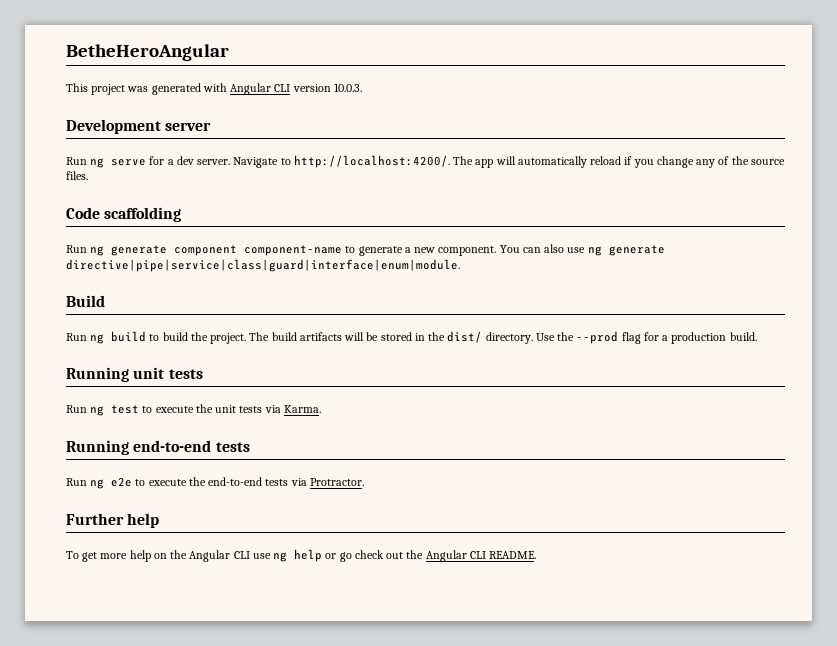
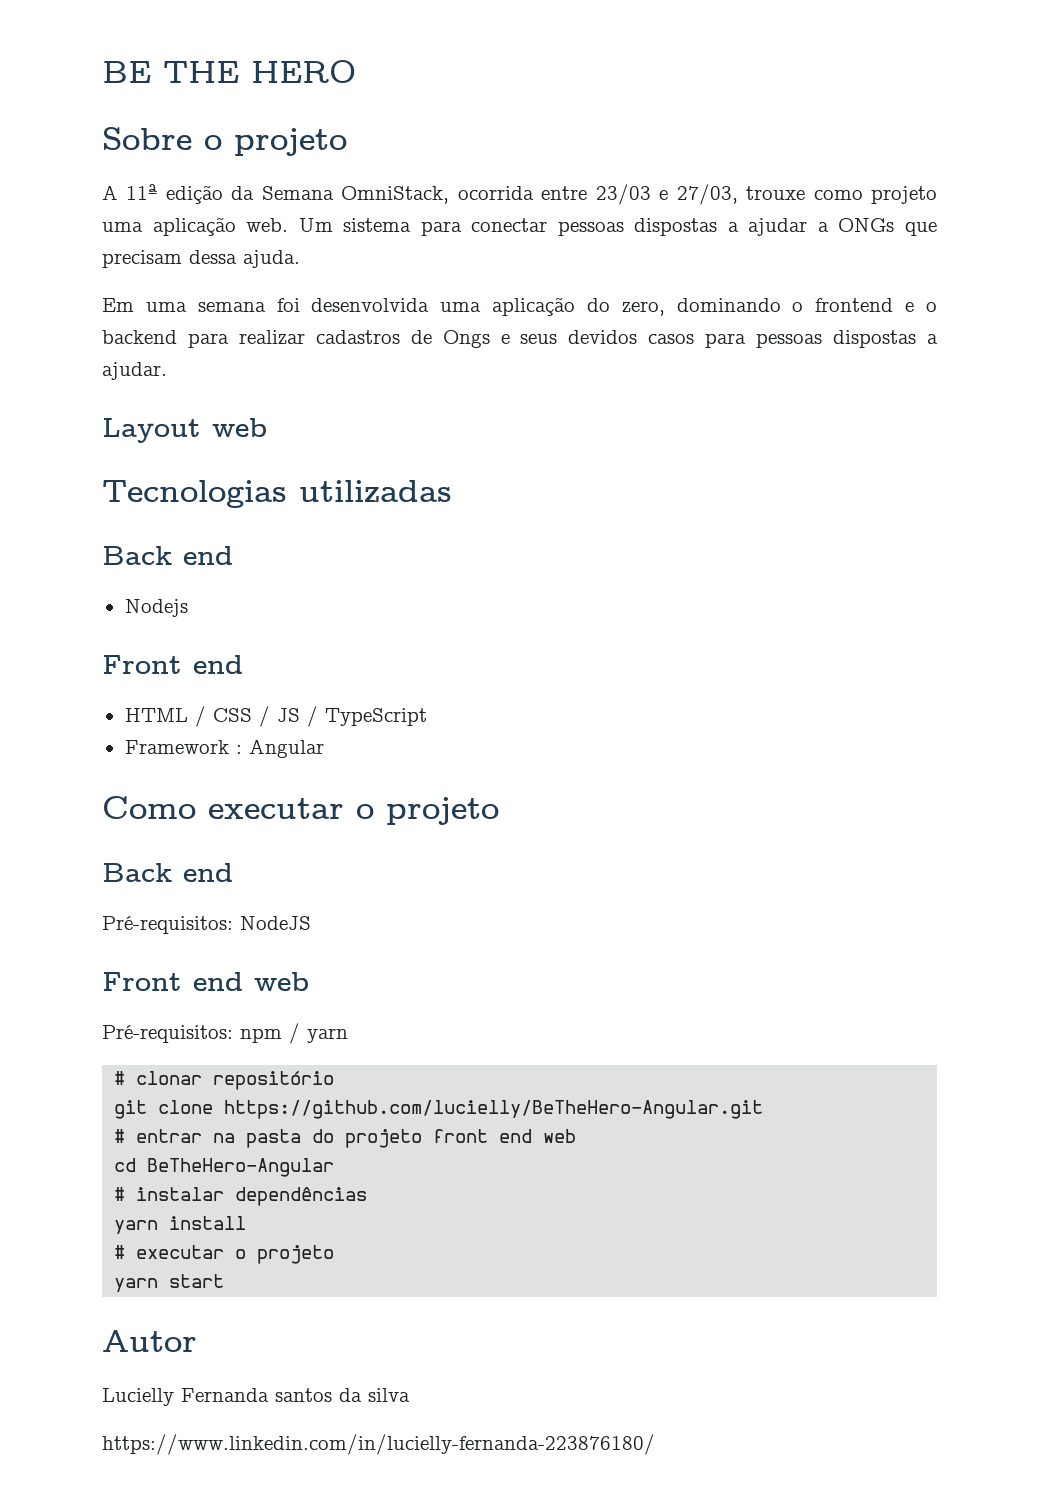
- BetheHeroAngular
- This project was generated with Angular CLI version 10.0.3.
- Development server
- Run ng serve for a dev server. Navigate to http://localhost:4200/. The app will automatically reload if you change any of the source files.
- Code scaffolding
- Run ng generate component component-name to generate a new component. You can also use ng generate directive|pipe|service|class|guard|interface|enum|module.
- Build
- Run ng build to build the project. The build artifacts will be stored in the dist/ directory. Use the --prod flag for a production build.
- Running unit tests
- Run ng test to execute the unit tests via Karma.
- Running end-to-end tests
- Run ng e2e to execute the end-to-end tests via Protractor.
- Further help
- To get more help on the Angular CLI use ng help or go check out the Angular CLI README.
+ BE THE HERO
+ Sobre o projeto
+ A 11ª edição da Semana OmniStack, ocorrida entre 23/03 e 27/03, trouxe como projeto uma aplicação web. Um sistema para conectar pessoas dispostas a ajudar a ONGs que precisam dessa ajuda.
+ Em uma semana foi desenvolvida uma aplicação do zero, dominando o frontend e o backend para realizar cadastros de Ongs e seus devidos casos para pessoas dispostas a ajudar.
+ Layout web
+ Tecnologias utilizadas
+ Back end
+ Nodejs
+ Front end
+ HTML / CSS / JS / TypeScript
+ Framework : Angular
+ Como executar o projeto
+ Back end
+ Pré-requisitos: NodeJS
+ Front end web
+ Pré-requisitos: npm / yarn
+ # clonar repositório
+ git clone https://github.com/lucielly/BeTheHero-Angular.git
+ # entrar na pasta do projeto front end web
+ cd BeTheHero-Angular
+ # instalar dependências
+ yarn install
+ # executar o projeto
+ yarn start
+ Autor
+ Lucielly Fernanda santos da silva
+ https://www.linkedin.com/in/lucielly-fernanda-223876180/

